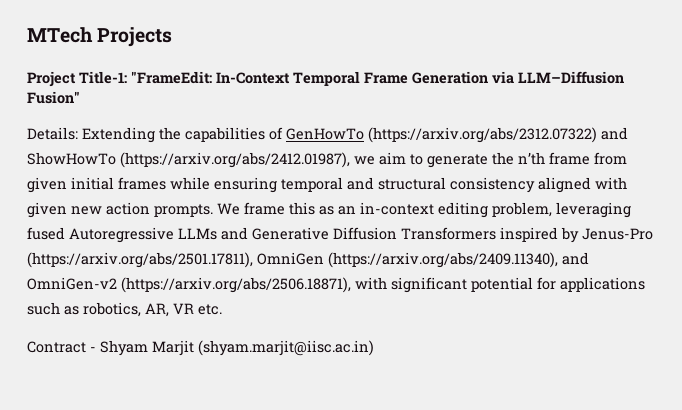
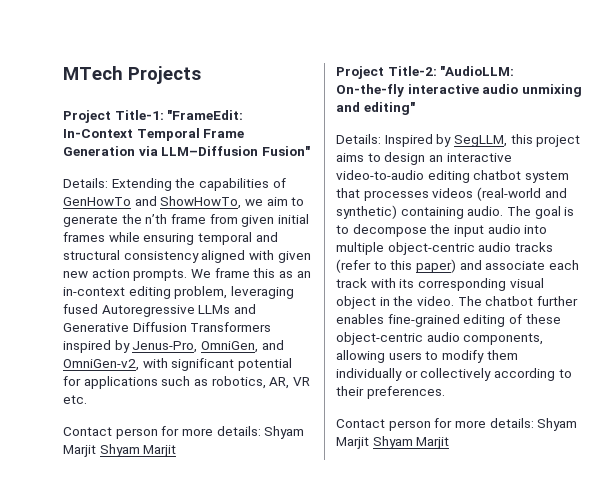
- Details: Extending the capabilities of GenHowTo (https://arxiv.org/abs/2312.07322) and ShowHowTo (https://arxiv.org/abs/2412.01987), we aim to generate the n’th frame from given initial frames while ensuring temporal and structural consistency aligned with given new action prompts.
+ Details: Extending the capabilities of GenHowTo and ShowHowTo, we aim to generate the n’th frame from given initial frames while ensuring temporal and structural consistency aligned with given new action prompts.
- We frame this as an in-context editing problem, leveraging fused Autoregressive LLMs and Generative Diffusion Transformers inspired by Jenus-Pro (https://arxiv.org/abs/2501.17811), OmniGen (https://arxiv.org/abs/2409.11340), and OmniGen-v2 (https://arxiv.org/abs/2506.18871), with significant potential for applications such as robotics, AR, VR etc.
- Contract - Shyam Marjit (shyam.marjit@iisc.ac.in)
+ We frame this as an in-context editing problem, leveraging fused Autoregressive LLMs and Generative Diffusion Transformers inspired by Jenus-Pro, OmniGen, and OmniGen-v2, with significant potential for applications such as robotics, AR, VR etc.
+ Contact person for more details: Shyam Marjit Shyam Marjit
+ Project Title-2: "AudioLLM: On-the-fly interactive audio unmixing and editing"
+ Details: Inspired by SegLLM, this project aims to design an interactive video-to-audio editing chatbot system that processes videos (real-world and synthetic) containing audio. The goal is to decompose the input audio into multiple object-centric audio tracks (refer to this paper) and associate each track with its corresponding visual object in the video. The chatbot further enables fine-grained editing of these object-centric audio components, allowing users to modify them individually or collectively according to their preferences.
+ Contact person for more details: Shyam Marjit Shyam Marjit

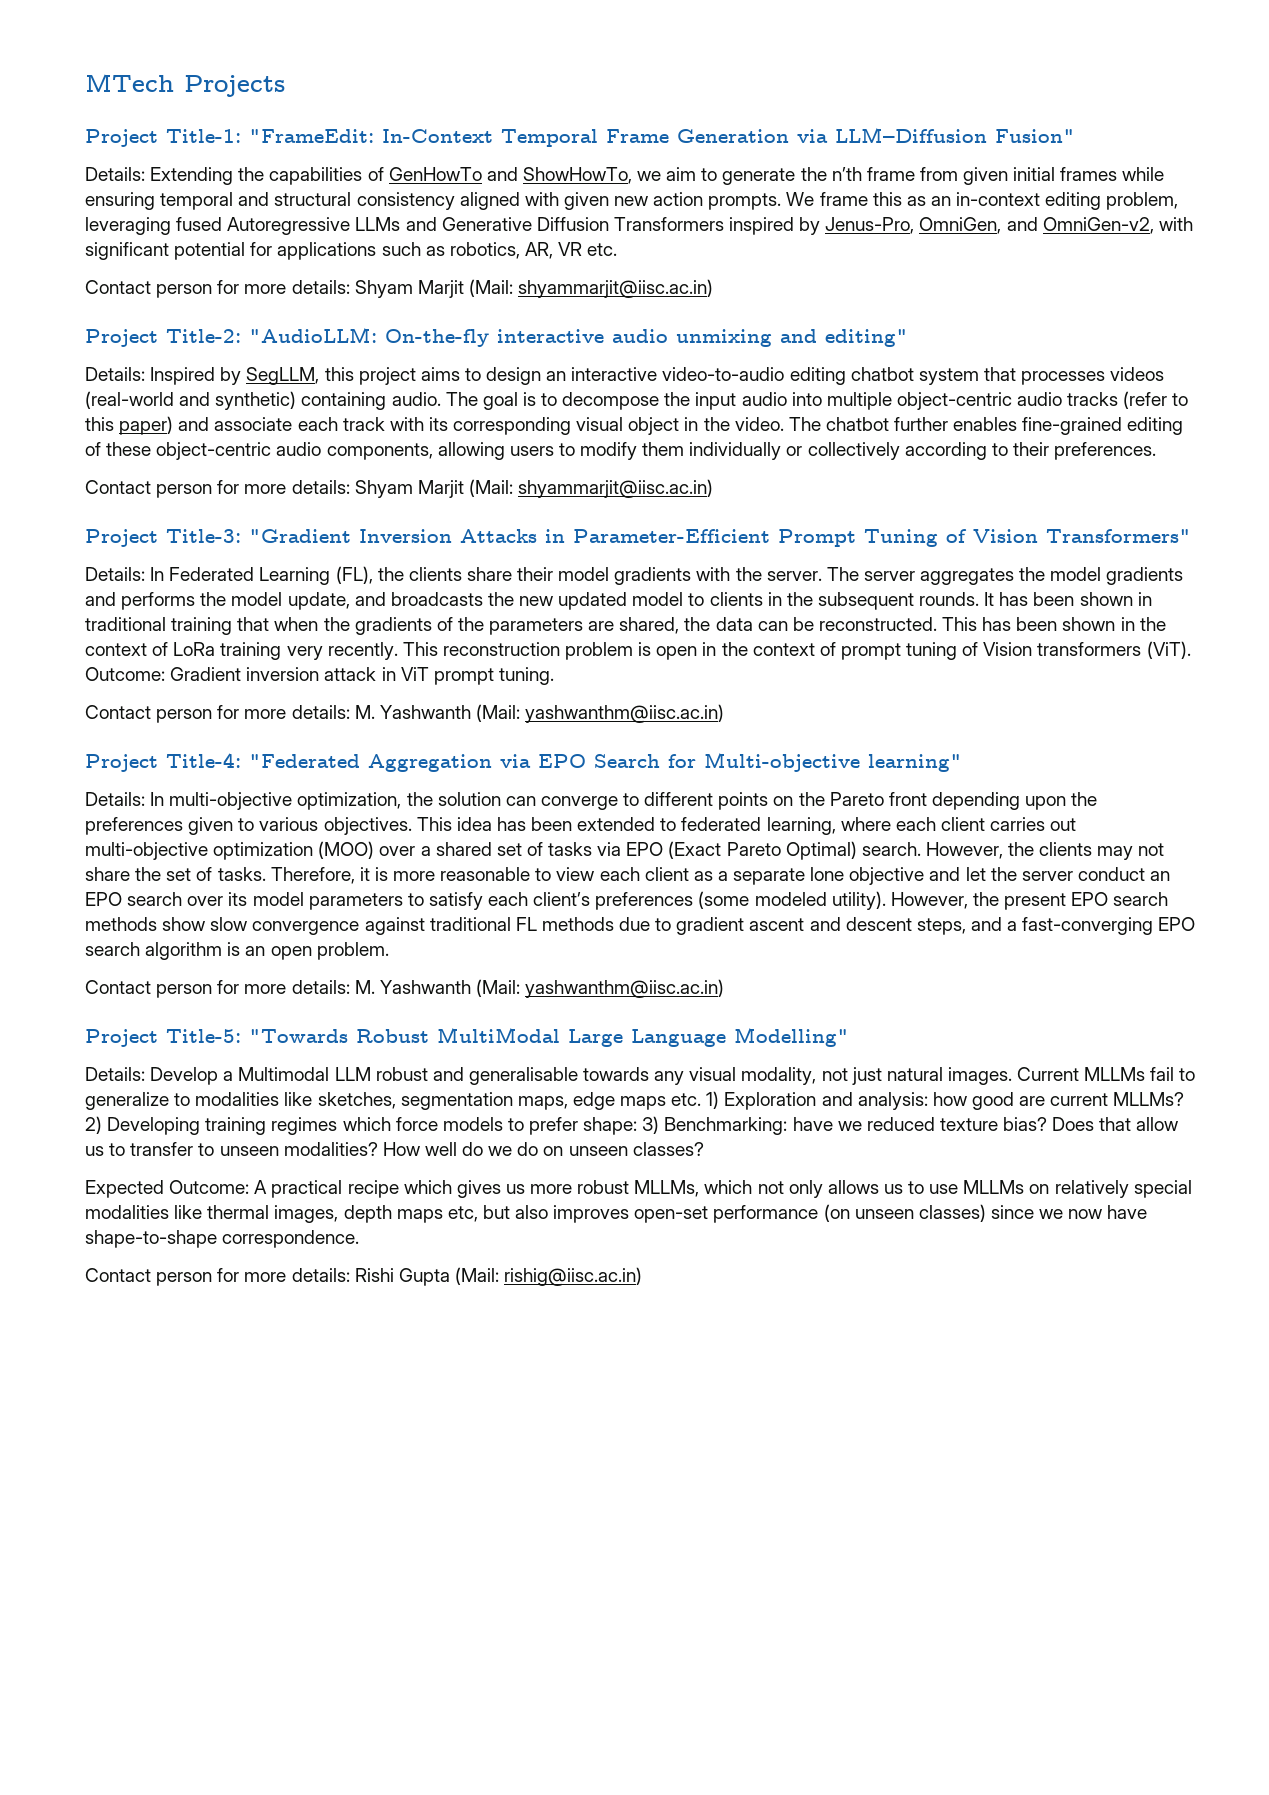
  We frame this as an in-context editing problem, leveraging fused Autoregressive LLMs and Generative Diffusion Transformers inspired by Jenus-Pro, OmniGen, and OmniGen-v2, with significant potential for applications such as robotics, AR, VR etc.
- Contact person for more details: Shyam Marjit Shyam Marjit
+ Contact person for more details: Shyam Marjit (Mail: shyammarjit@iisc.ac.in)
  The chatbot further enables fine-grained editing of these object-centric audio components, allowing users to modify them individually or collectively according to their preferences.
- Contact person for more details: Shyam Marjit Shyam Marjit
+ Contact person for more details: Shyam Marjit (Mail: shyammarjit@iisc.ac.in)
+ Project Title-3: "Gradient Inversion Attacks in Parameter-Efficient Prompt Tuning of Vision Transformers"
+ Details: In Federated Learning (FL), the clients share their model gradients with the server. The server aggregates the model gradients and performs the model update, and broadcasts the new updated model to clients in the subsequent rounds. It has been shown in traditional training that when the gradients of the parameters are shared, the data can be reconstructed. This has been shown in the context of LoRa training very recently. This reconstruction problem is open in the context of prompt tuning of Vision transformers (ViT). Outcome: Gradient inversion attack in ViT prompt tuning.
+ Contact person for more details: M. Yashwanth (Mail: yashwanthm@iisc.ac.in)
+ Project Title-4: "Federated Aggregation via EPO Search for Multi-objective learning"
+ Details: In multi-objective optimization, the solution can converge to different points on the Pareto front depending upon the preferences given to various objectives. This idea has been extended to federated learning, where each client carries out multi-objective optimization (MOO) over a shared set of tasks via EPO (Exact Pareto Optimal) search. However, the clients may not share the set of tasks. Therefore, it is more reasonable to view each client as a separate lone objective and let the server conduct an EPO search over its model parameters to satisfy each client’s preferences (some modeled utility). However, the present EPO search methods show slow convergence against traditional FL methods due to gradient ascent and descent steps, and a fast-converging EPO search algorithm is an open problem.
+ Contact person for more details: M. Yashwanth (Mail: yashwanthm@iisc.ac.in)
+ Project Title-5: "Towards Robust MultiModal Large Language Modelling"
+ Details: Develop a Multimodal LLM robust and generalisable towards any visual modality, not just natural images. Current MLLMs fail to generalize to modalities like sketches, segmentation maps, edge maps etc. 1) Exploration and analysis: how good are current MLLMs? 2) Developing training regimes which force models to prefer shape: 3) Benchmarking: have we reduced texture bias? Does that allow us to transfer to unseen modalities? How well do we do on unseen classes?
+ Expected Outcome: A practical recipe which gives us more robust MLLMs, which not only allows us to use MLLMs on relatively special modalities like thermal images, depth maps etc, but also improves open-set performance (on unseen classes) since we now have shape-to-shape correspondence.
+ Contact person for more details: Rishi Gupta (Mail: rishig@iisc.ac.in)

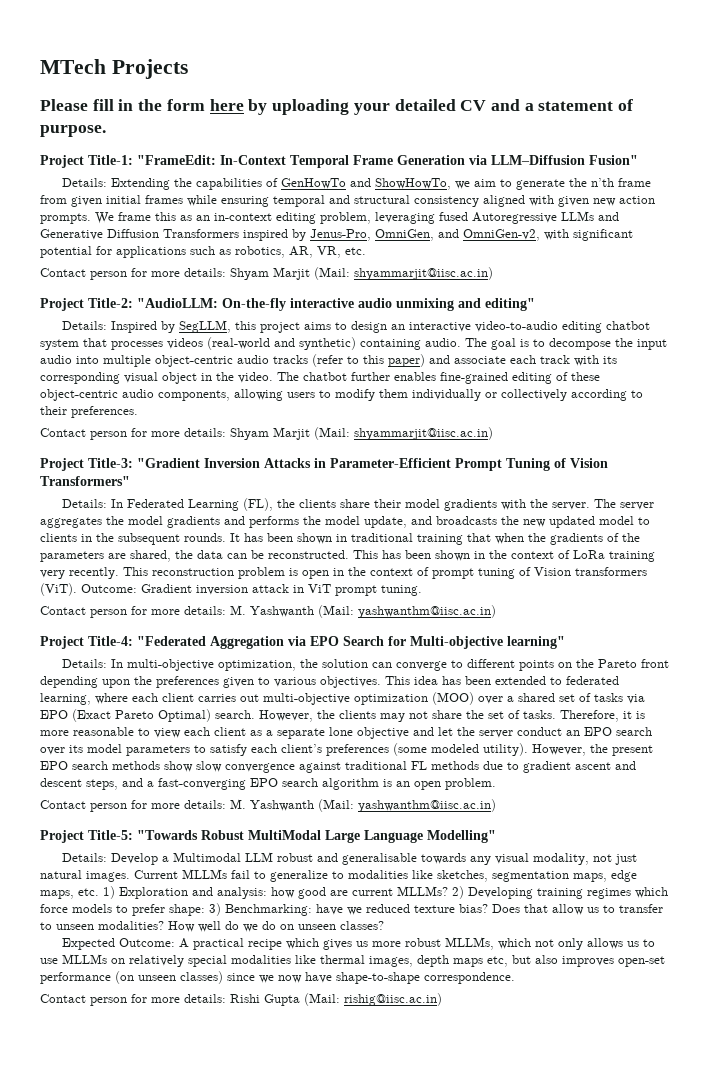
+ Please fill in the form here by uploading your detailed CV and a statement of purpose.
- We frame this as an in-context editing problem, leveraging fused Autoregressive LLMs and Generative Diffusion Transformers inspired by Jenus-Pro, OmniGen, and OmniGen-v2, with significant potential for applications such as robotics, AR, VR etc.
+ We frame this as an in-context editing problem, leveraging fused Autoregressive LLMs and Generative Diffusion Transformers inspired by Jenus-Pro, OmniGen, and OmniGen-v2, with significant potential for applications such as robotics, AR, VR, etc.
- Current MLLMs fail to generalize to modalities like sketches, segmentation maps, edge maps etc. 1) Exploration and analysis: how good are current MLLMs?
+ Current MLLMs fail to generalize to modalities like sketches, segmentation maps, edge maps, etc. 1) Exploration and analysis: how good are current MLLMs?

